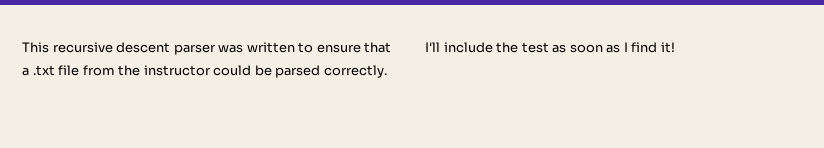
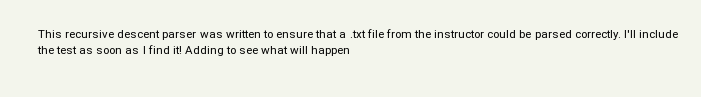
+ Adding to see what will happen

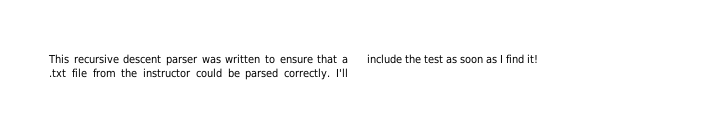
- Adding to see what will happen

